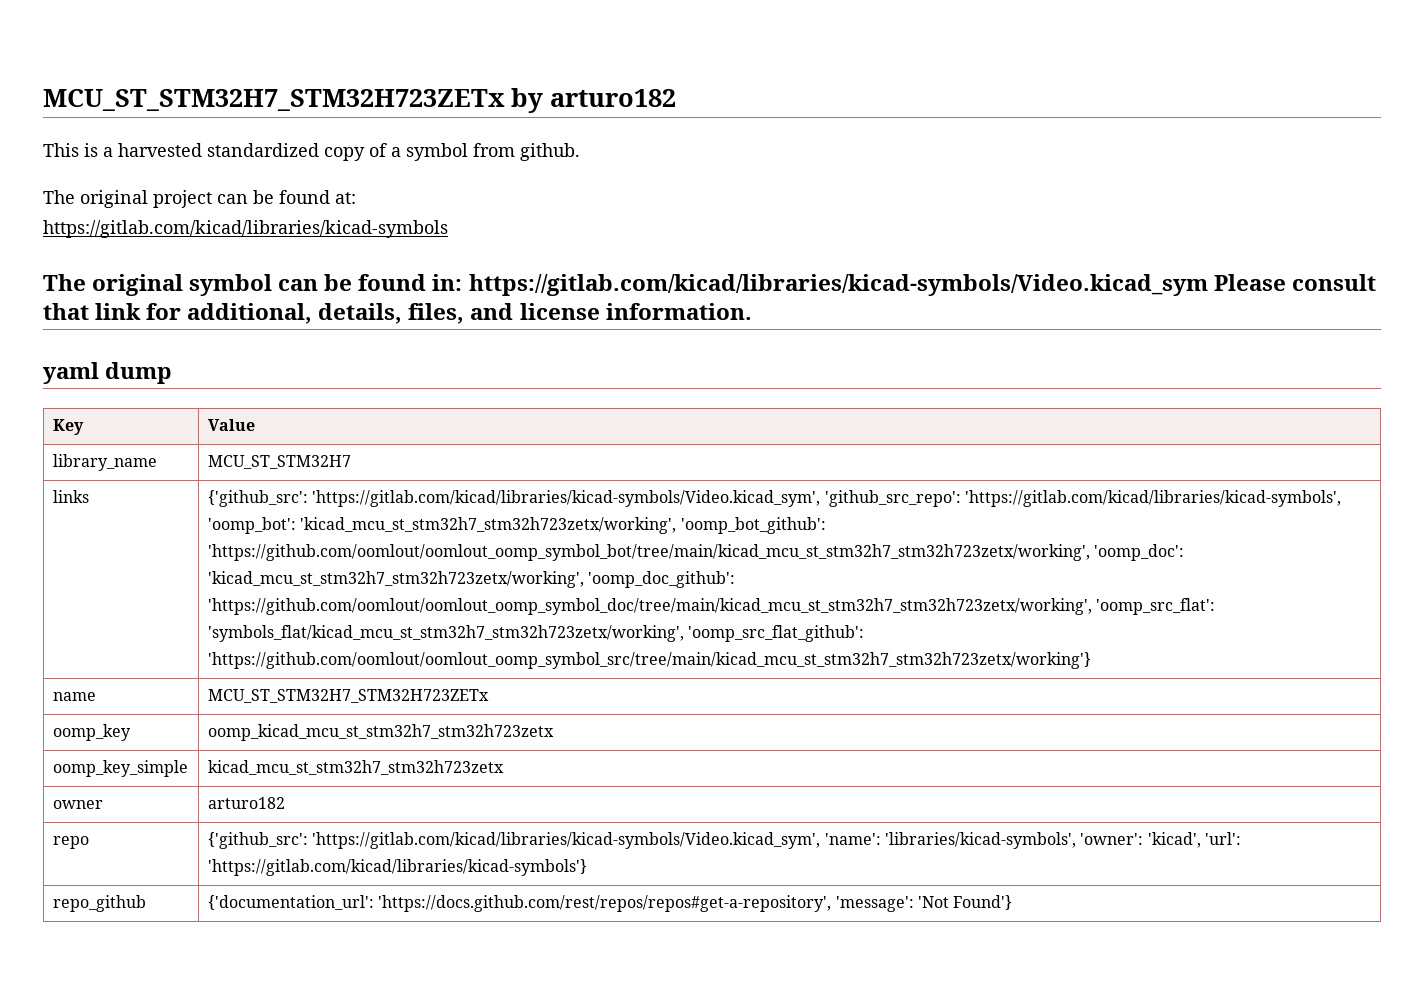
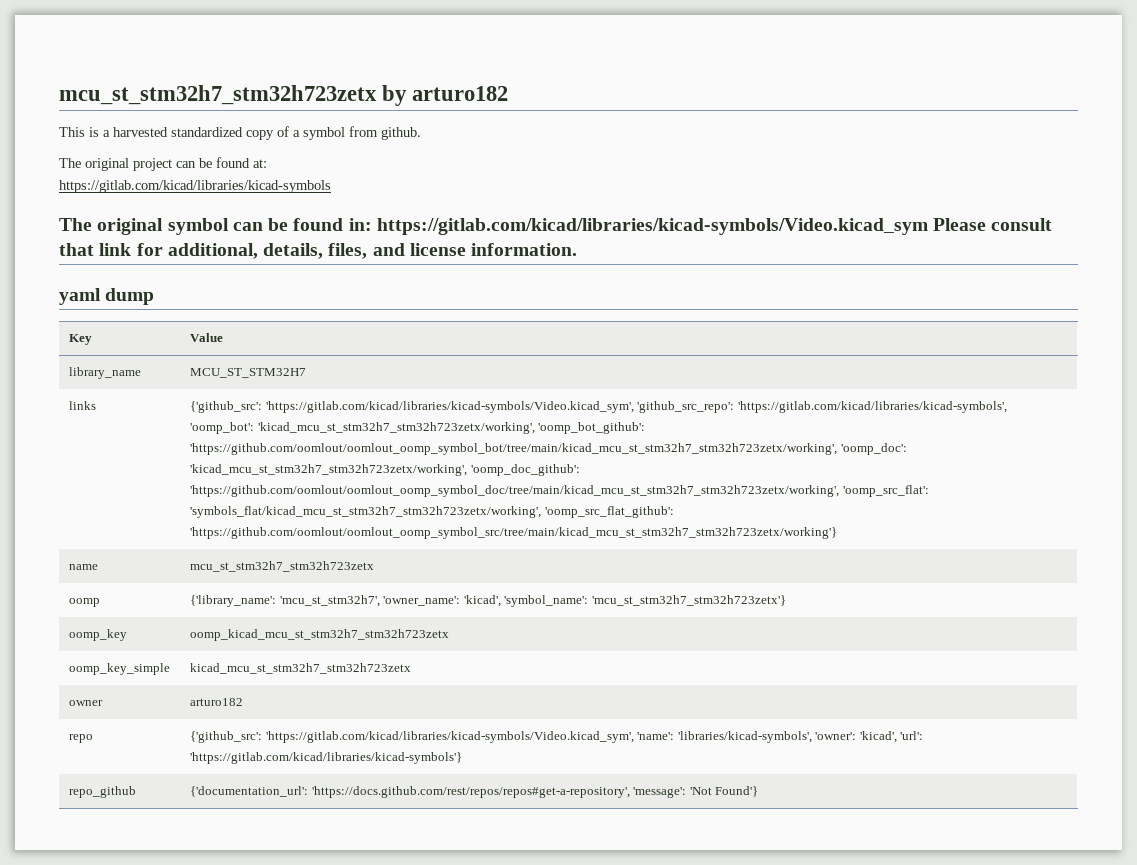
- MCU_ST_STM32H7_STM32H723ZETx by arturo182
+ mcu_st_stm32h7_stm32h723zetx by arturo182
- name | MCU_ST_STM32H7_STM32H723ZETx
+ name | mcu_st_stm32h7_stm32h723zetx
+ oomp | {'library_name': 'mcu_st_stm32h7', 'owner_name': 'kicad', 'symbol_name': 'mcu_st_stm32h7_stm32h723zetx'}

